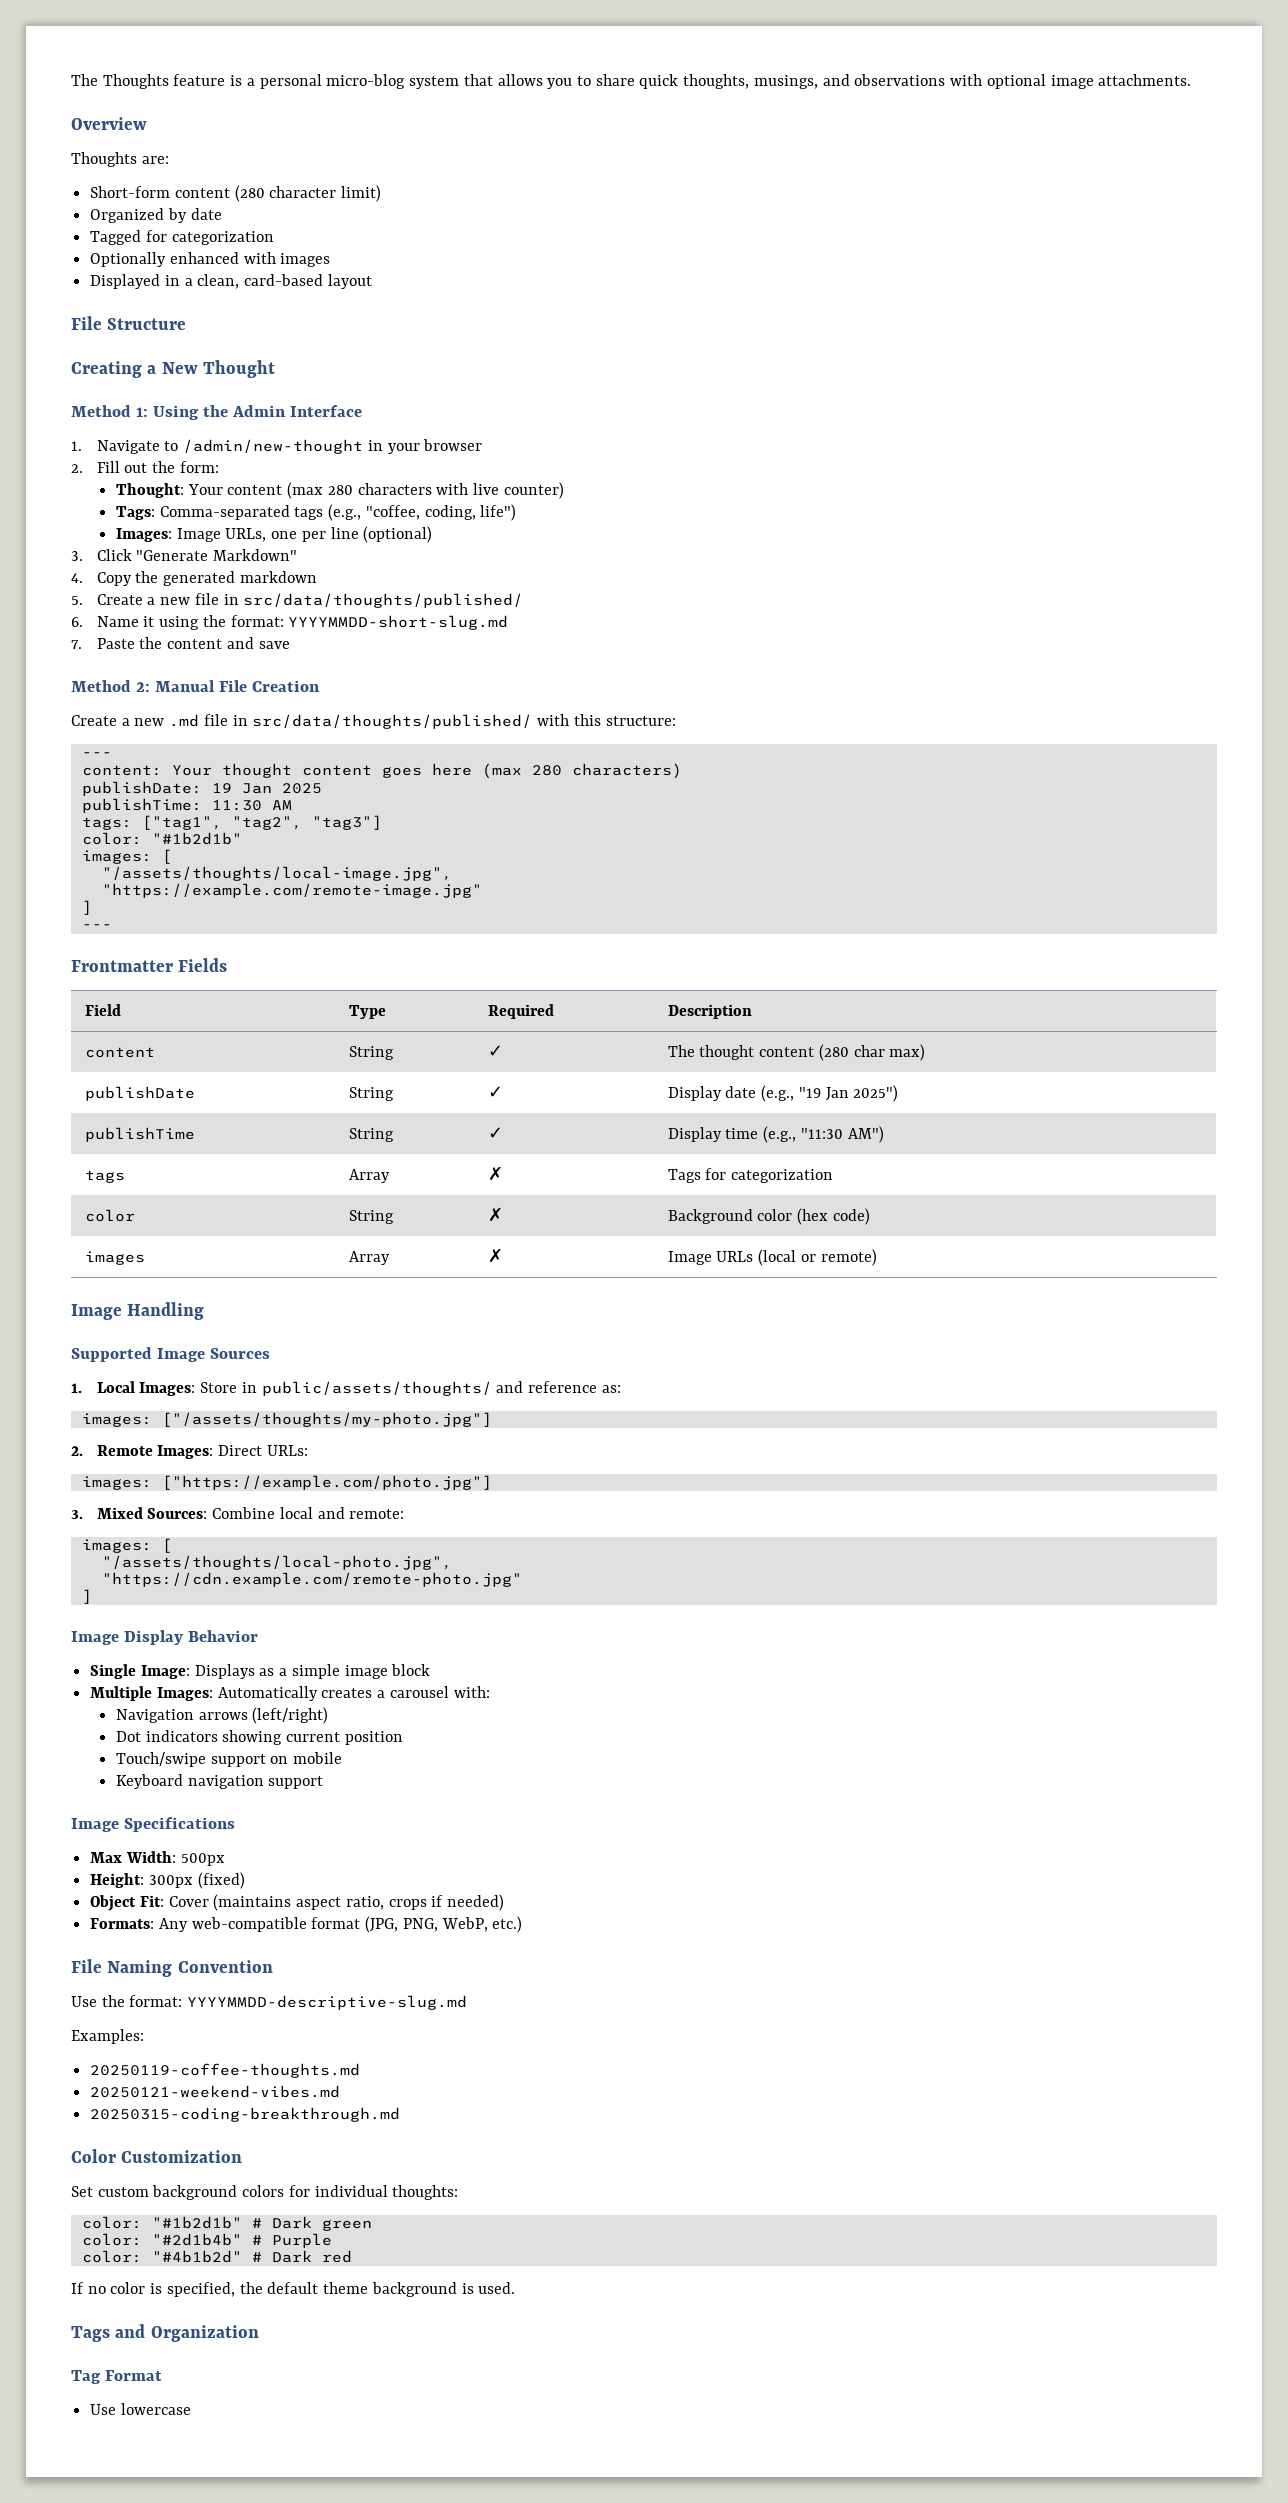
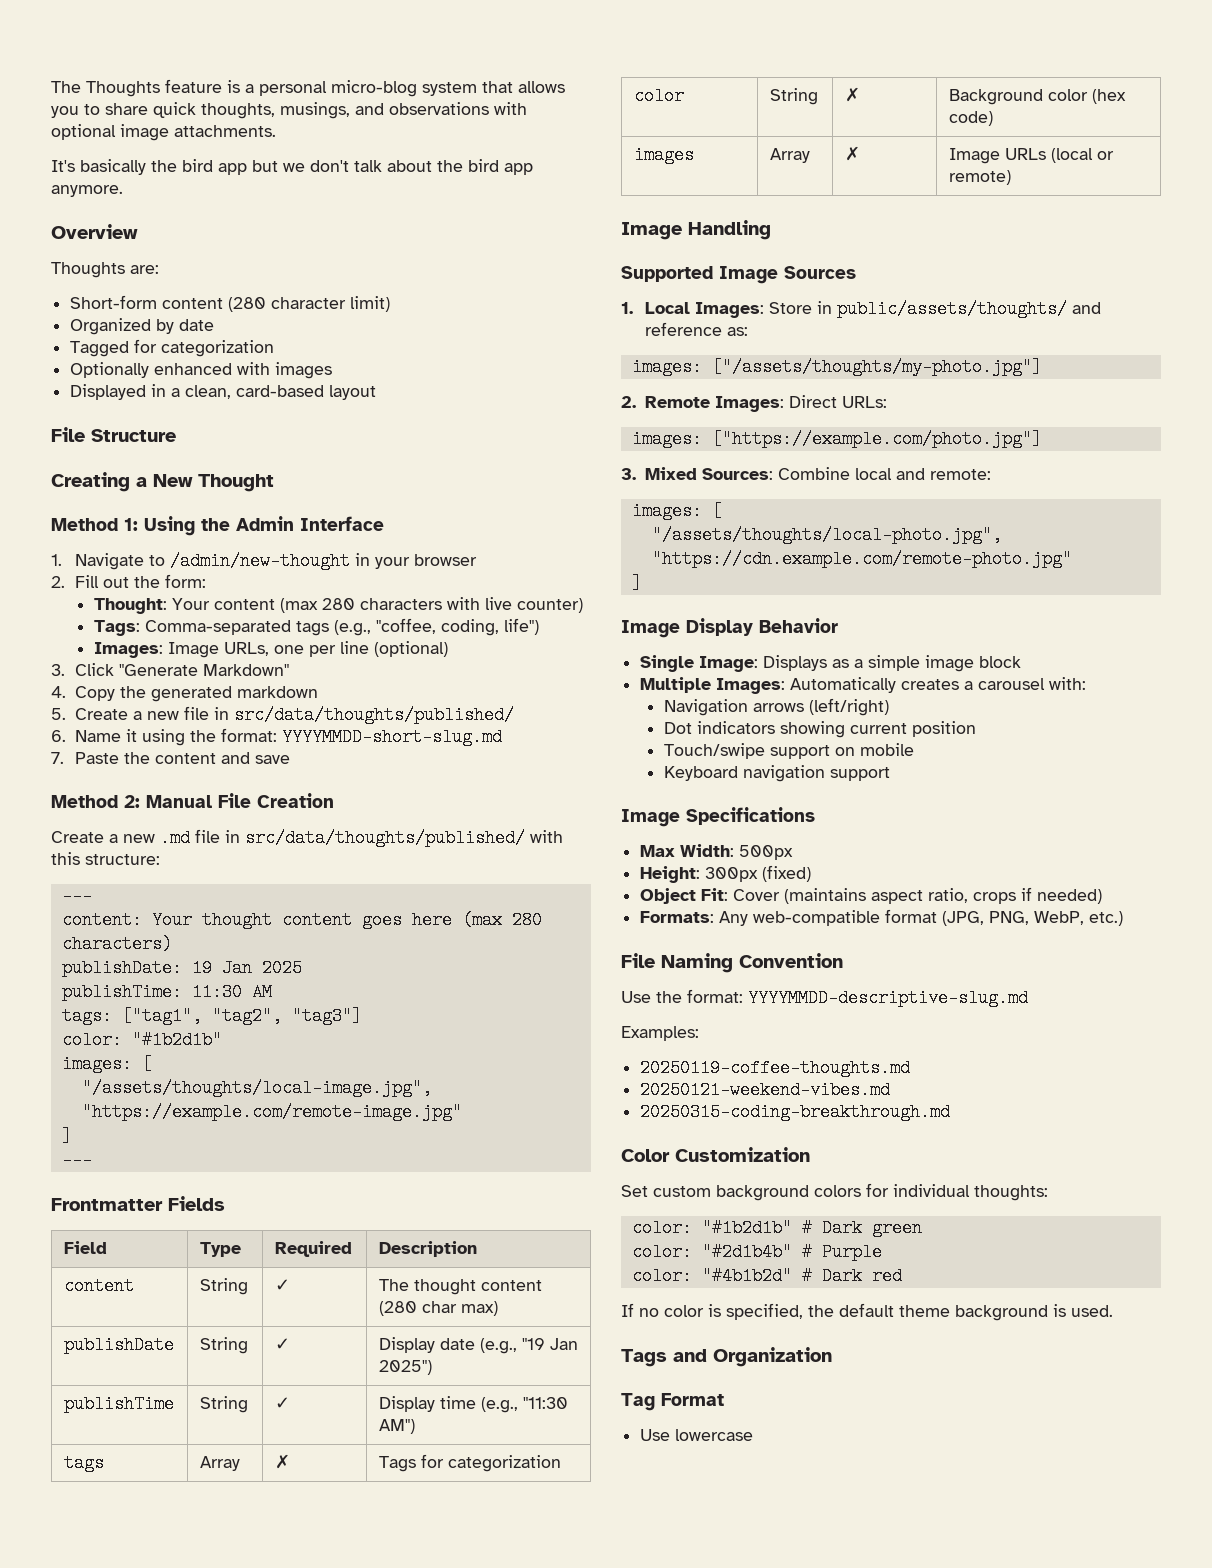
+ It's basically the bird app but we don't talk about the bird app anymore.

